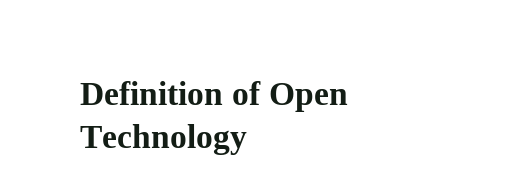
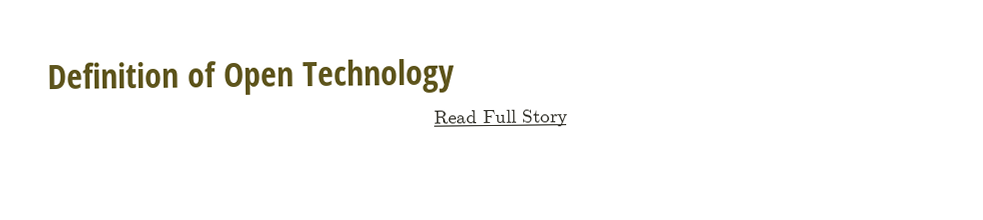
+ Read Full Story

